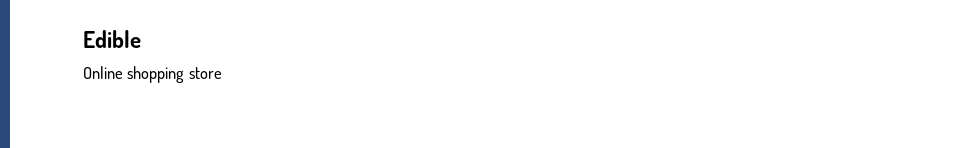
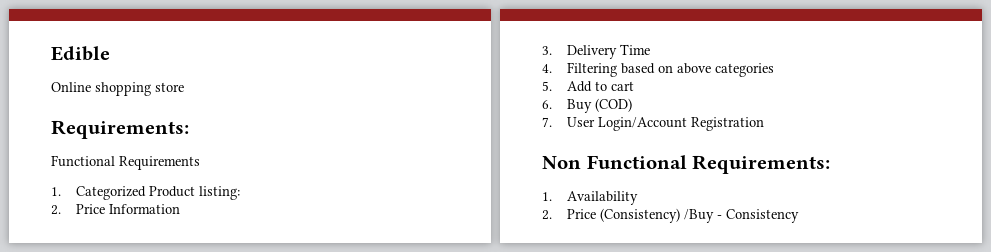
  Online shopping store
+ Requirements:
+ Functional Requirements
+ 1. Categorized Product listing:
+ 2. Price Information
+ 3. Delivery Time
+ 4. Filtering based on above categories
+ 5. Add to cart
+ 6. Buy (COD)
+ 7. User Login/Account Registration
+ Non Functional Requirements:
+ 1. Availability
+ 2. Price (Consistency) /Buy - Consistency

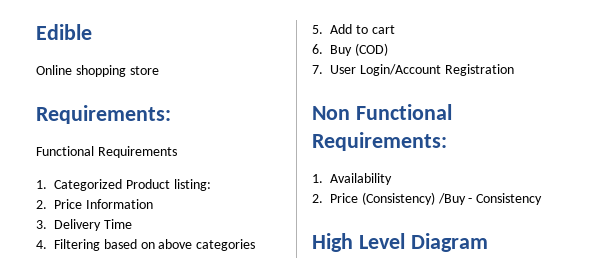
+ High Level Diagram

